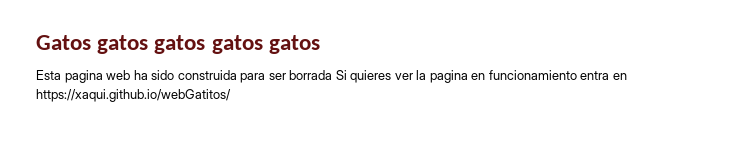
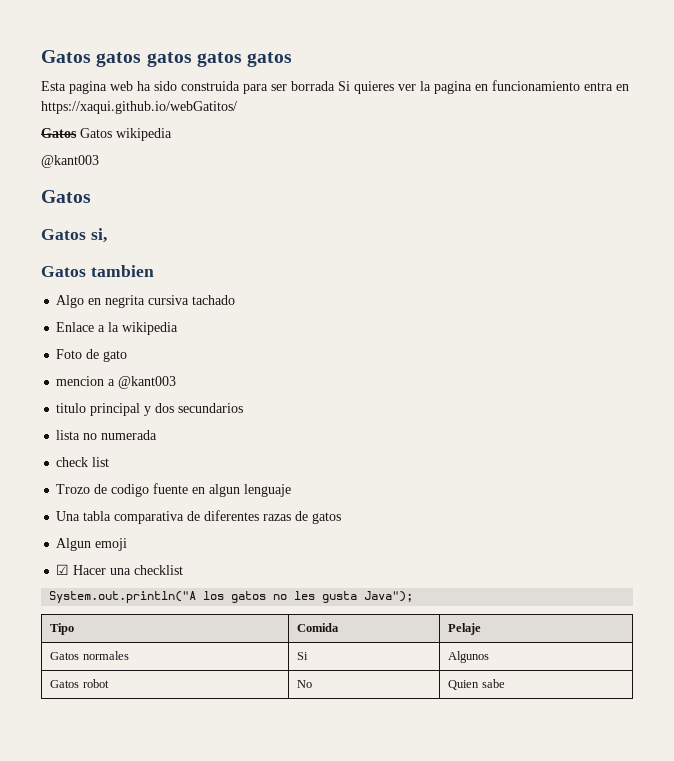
+ Gatos Gatos wikipedia
+ @kant003
+ Gatos
+ Gatos si,
+ Gatos tambien
+ Algo en negrita cursiva tachado
+ Enlace a la wikipedia
+ Foto de gato
+ mencion a @kant003
+ titulo principal y dos secundarios
+ lista no numerada
+ check list
+ Trozo de codigo fuente en algun lenguaje
+ Una tabla comparativa de diferentes razas de gatos
+ Algun emoji
+ ☑ Hacer una checklist
+ System.out.println("A los gatos no les gusta Java");
+ Tipo | Comida | Pelaje
+ Gatos normales | Si | Algunos
+ Gatos robot | No | Quien sabe

